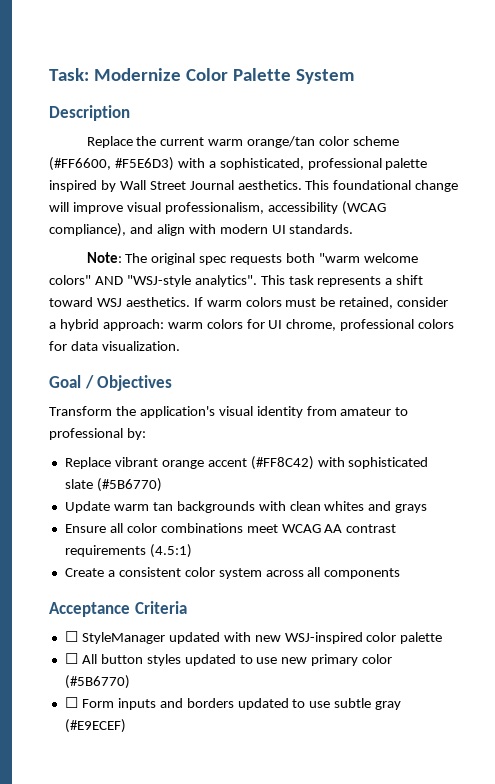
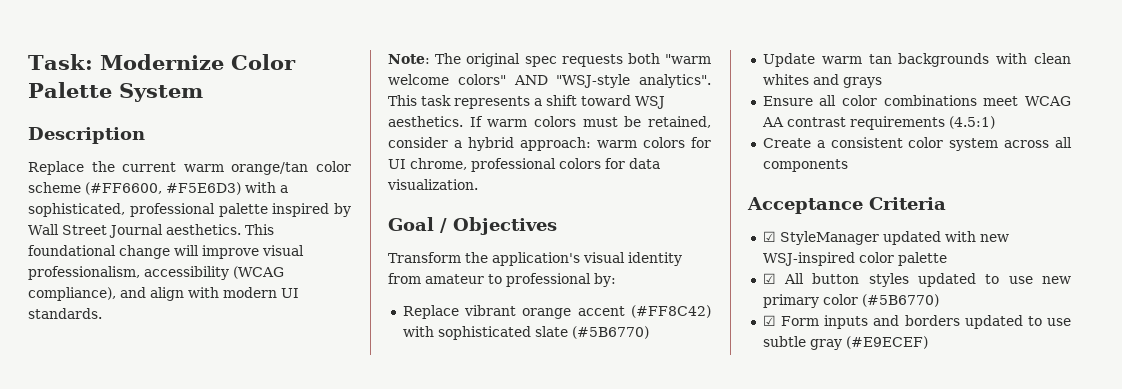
- ☐ StyleManager updated with new WSJ-inspired color palette
+ ☑ StyleManager updated with new WSJ-inspired color palette
- ☐ All button styles updated to use new primary color (#5B6770)
+ ☑ All button styles updated to use new primary color (#5B6770)
- ☐ Form inputs and borders updated to use subtle gray (#E9ECEF)
+ ☑ Form inputs and borders updated to use subtle gray (#E9ECEF)

